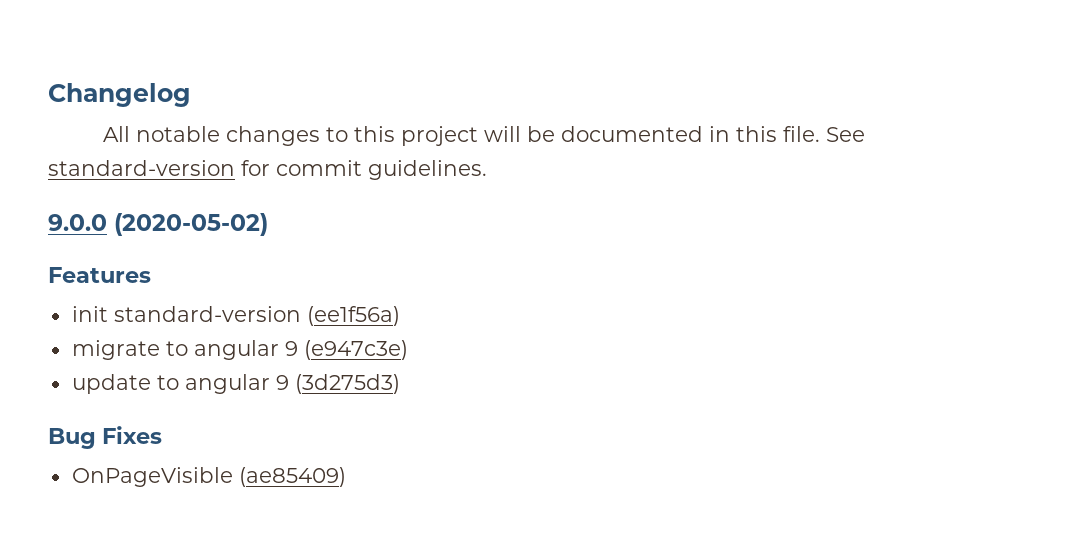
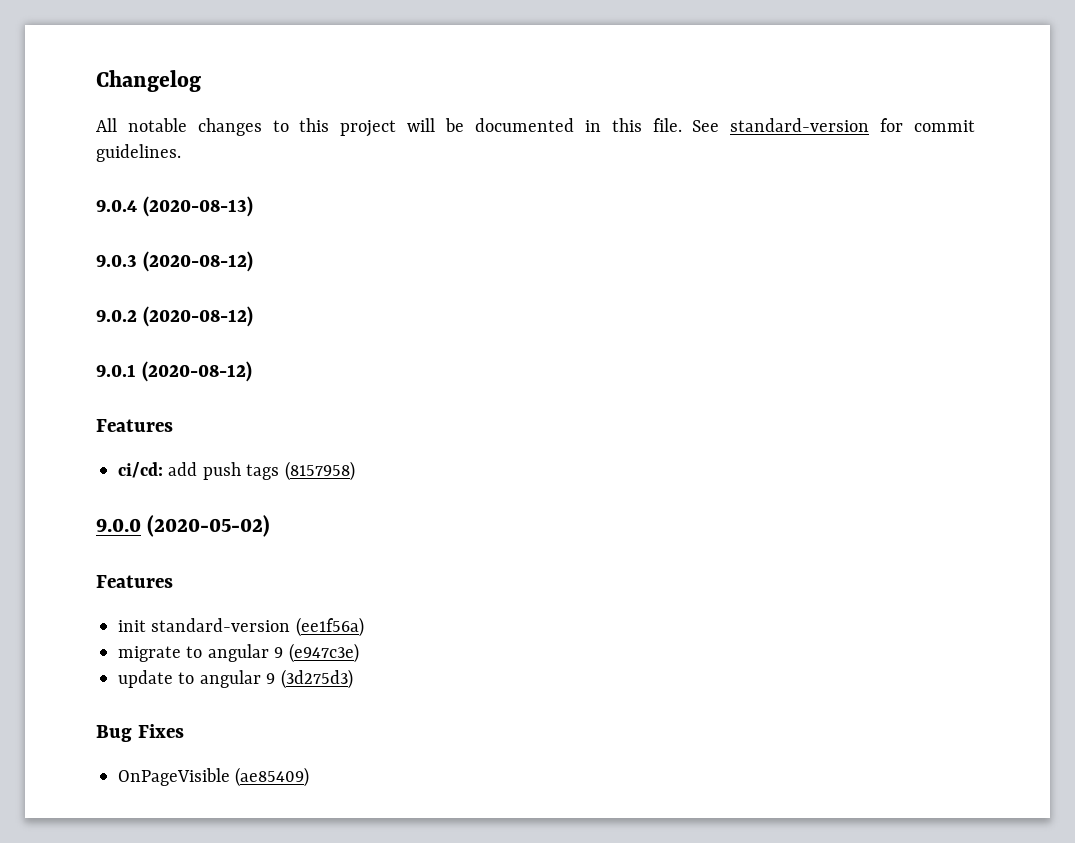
+ 9.0.4 (2020-08-13)
+ 9.0.3 (2020-08-12)
+ 9.0.2 (2020-08-12)
+ 9.0.1 (2020-08-12)
+ Features
+ ci/cd: add push tags (8157958)

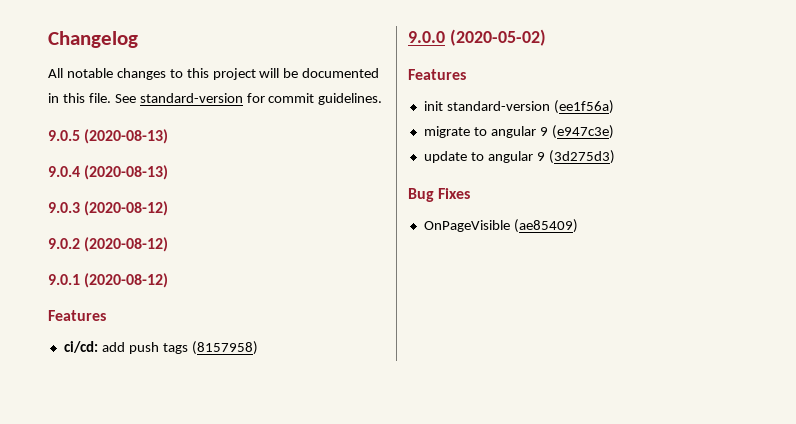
+ 9.0.5 (2020-08-13)

